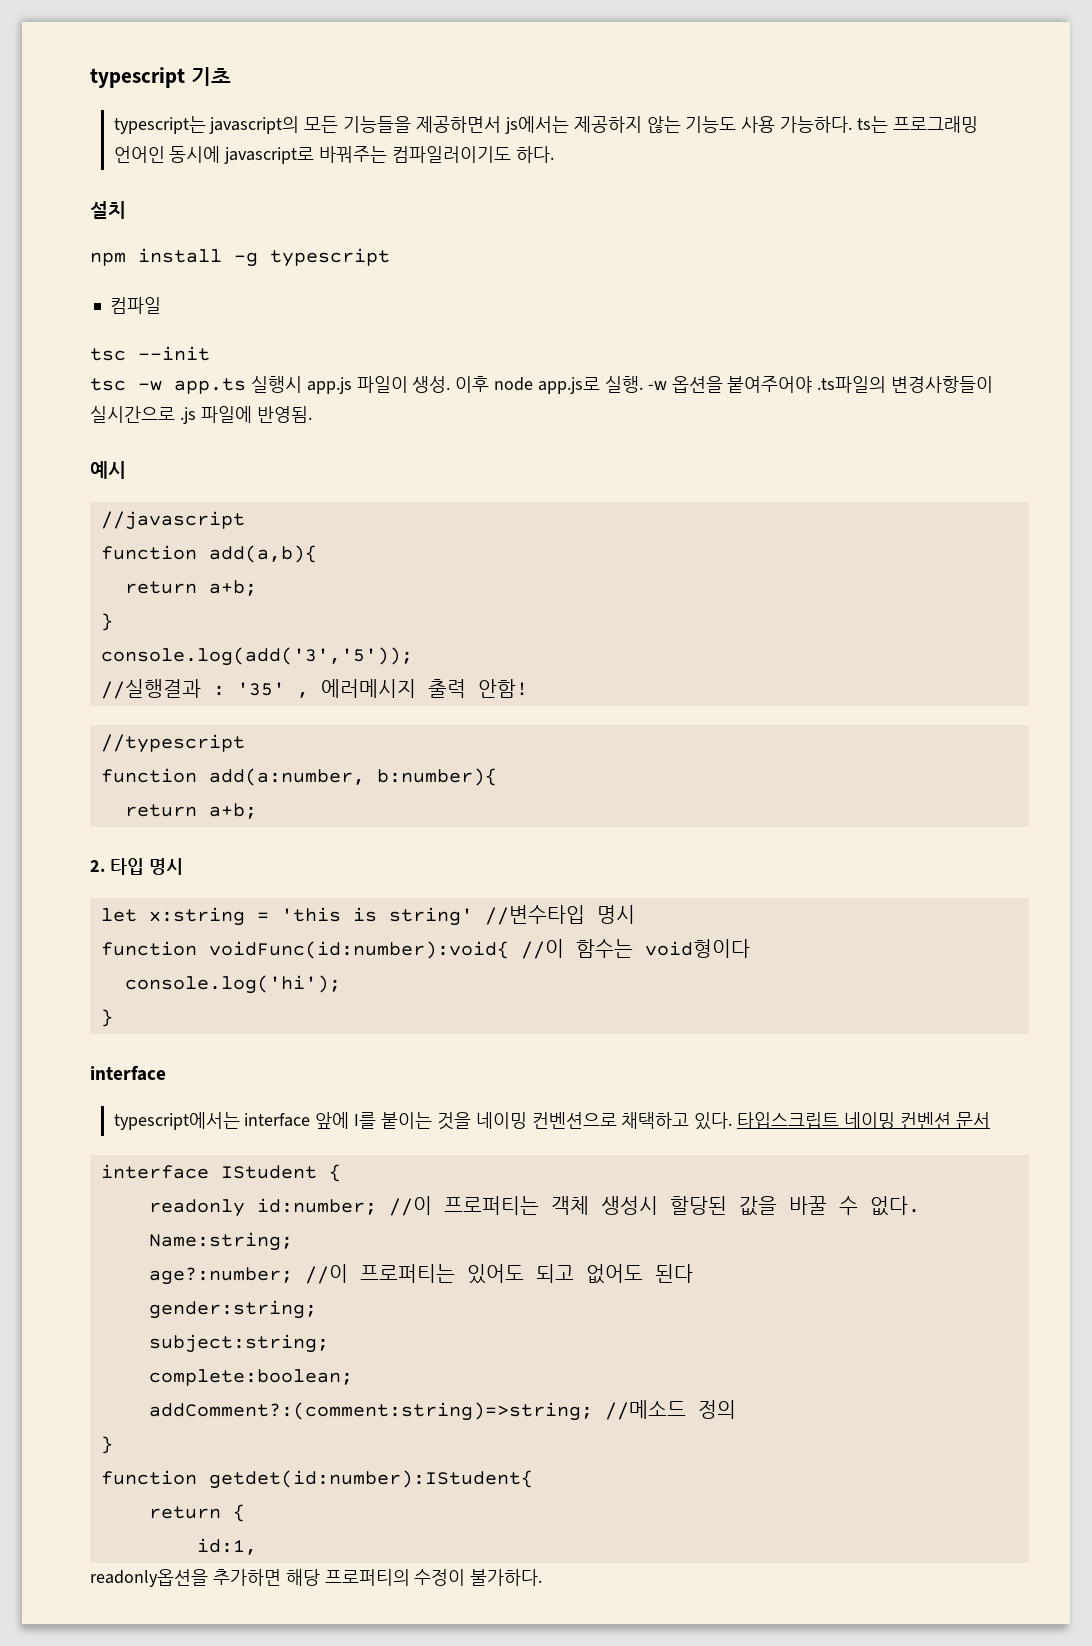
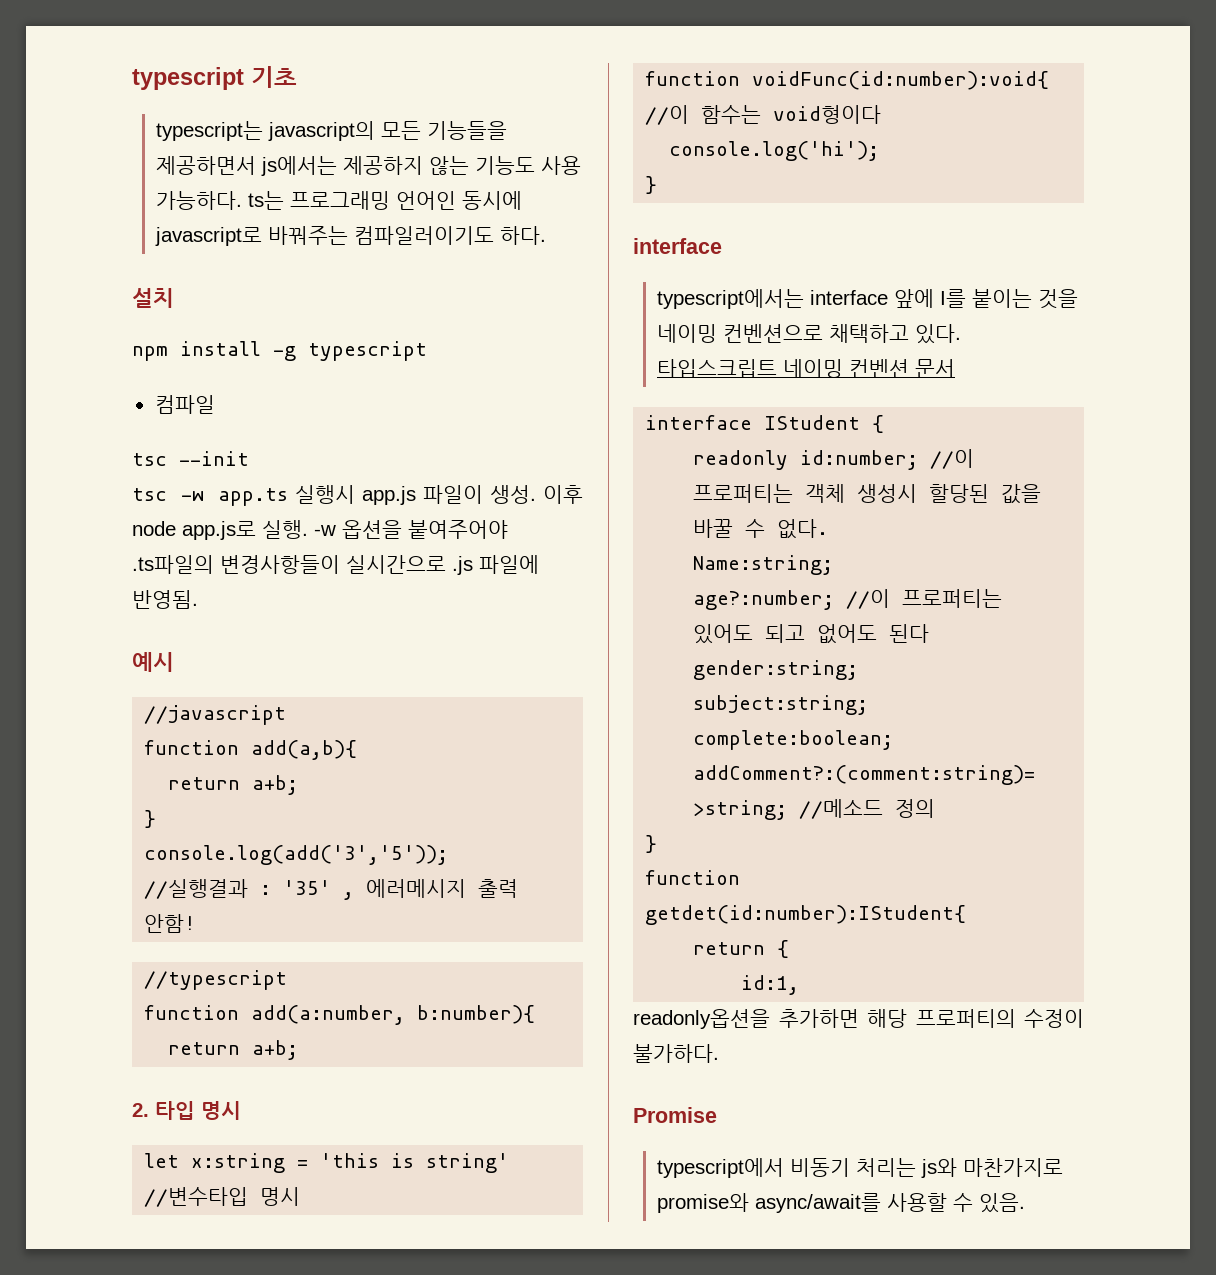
+ Promise
+ typescript에서 비동기 처리는 js와 마찬가지로 promise와 async/await를 사용할 수 있음.

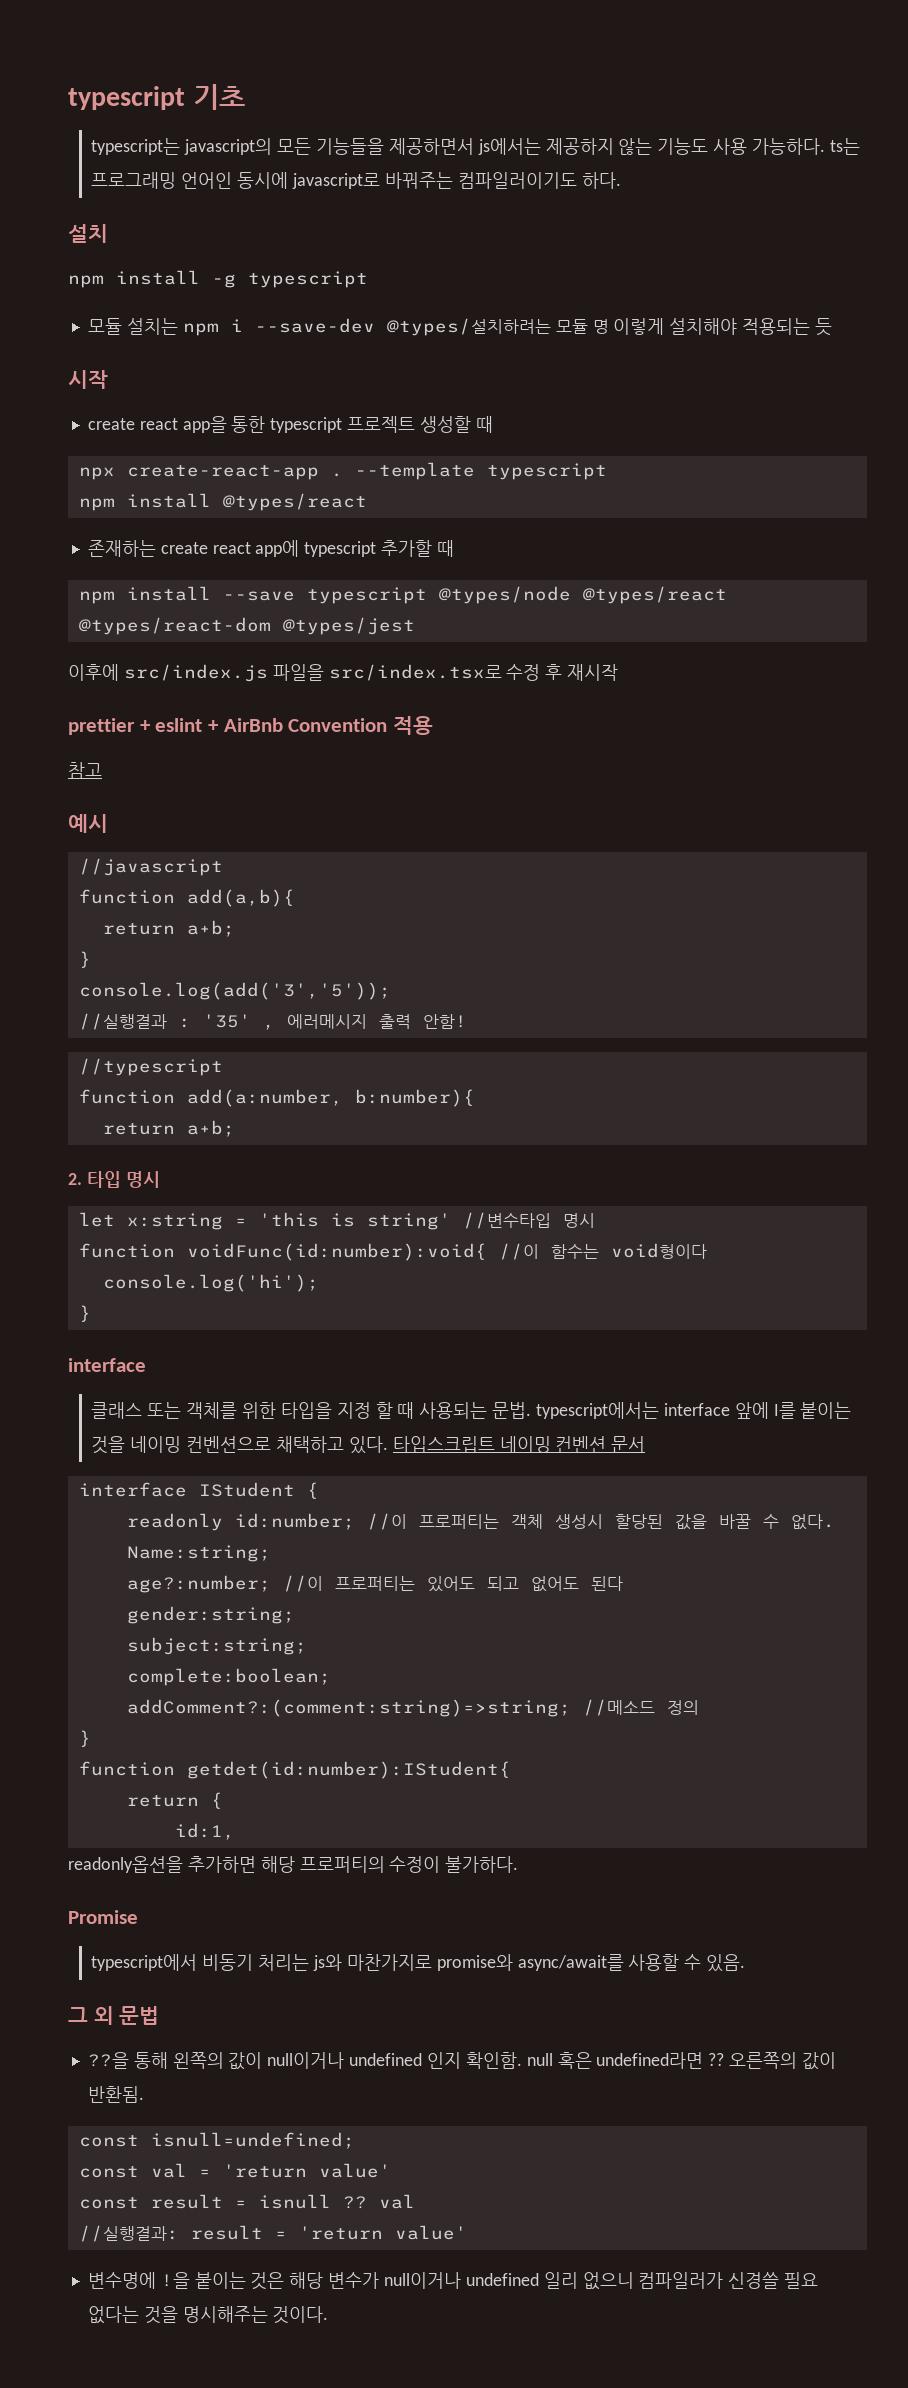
- 컴파일
- tsc --init
- tsc -w app.ts 실행시 app.js 파일이 생성. 이후 node app.js로 실행. -w 옵션을 붙여주어야 .ts파일의 변경사항들이 실시간으로 .js 파일에 반영됨.
+ 모듈 설치는 npm i --save-dev @types/설치하려는 모듈 명 이렇게 설치해야 적용되는 듯
+ 시작
+ create react app을 통한 typescript 프로젝트 생성할 때
+ npx create-react-app . --template typescript
+ npm install @types/react
+ 존재하는 create react app에 typescript 추가할 때
+ npm install --save typescript @types/node @types/react @types/react-dom @types/jest
+ 이후에 src/index.js 파일을 src/index.tsx로 수정 후 재시작
+ prettier + eslint + AirBnb Convention 적용
+ 참고
- typescript에서는 interface 앞에 I를 붙이는 것을 네이밍 컨벤션으로 채택하고 있다.
+ 클래스 또는 객체를 위한 타입을 지정 할 때 사용되는 문법. typescript에서는 interface 앞에 I를 붙이는 것을 네이밍 컨벤션으로 채택하고 있다.
+ 그 외 문법
+ ??을 통해 왼쪽의 값이 null이거나 undefined 인지 확인함. null 혹은 undefined라면 ?? 오른쪽의 값이 반환됨.
+ const isnull=undefined;
+ const val = 'return value'
+ const result = isnull ?? val
+ //실행결과: result = 'return value'
+ 변수명에 !을 붙이는 것은 해당 변수가 null이거나 undefined 일리 없으니 컴파일러가 신경쓸 필요 없다는 것을 명시해주는 것이다.

